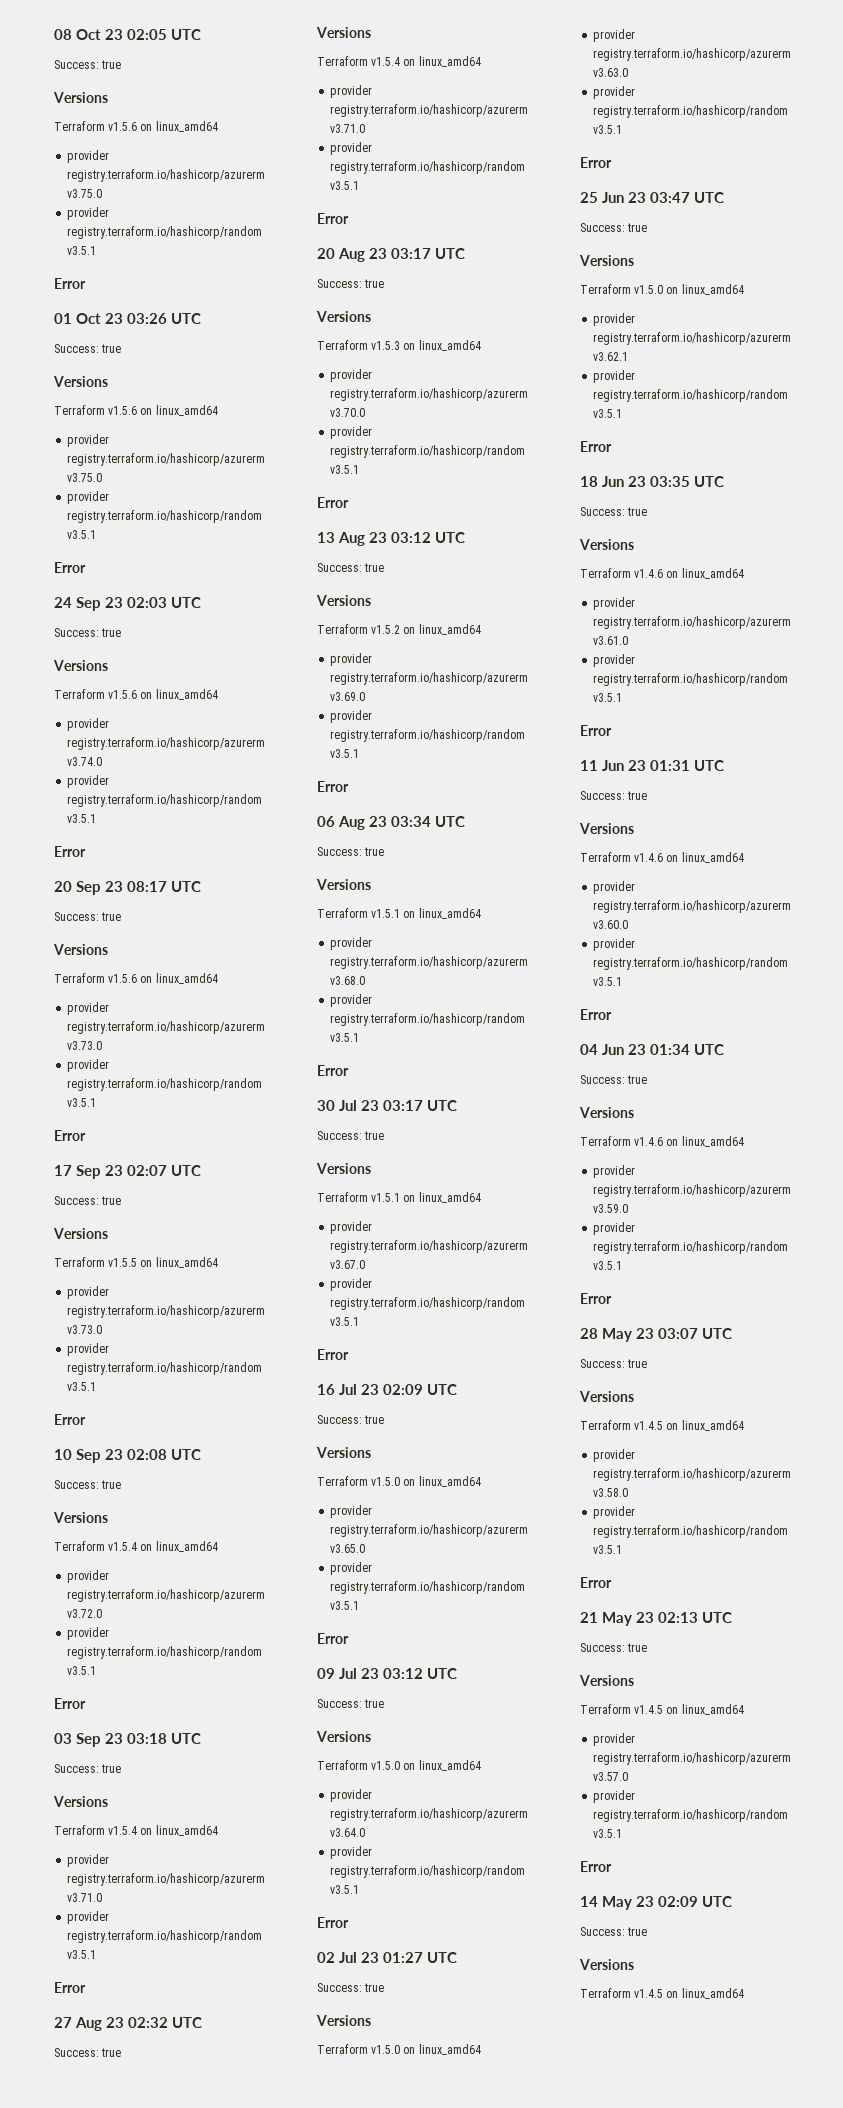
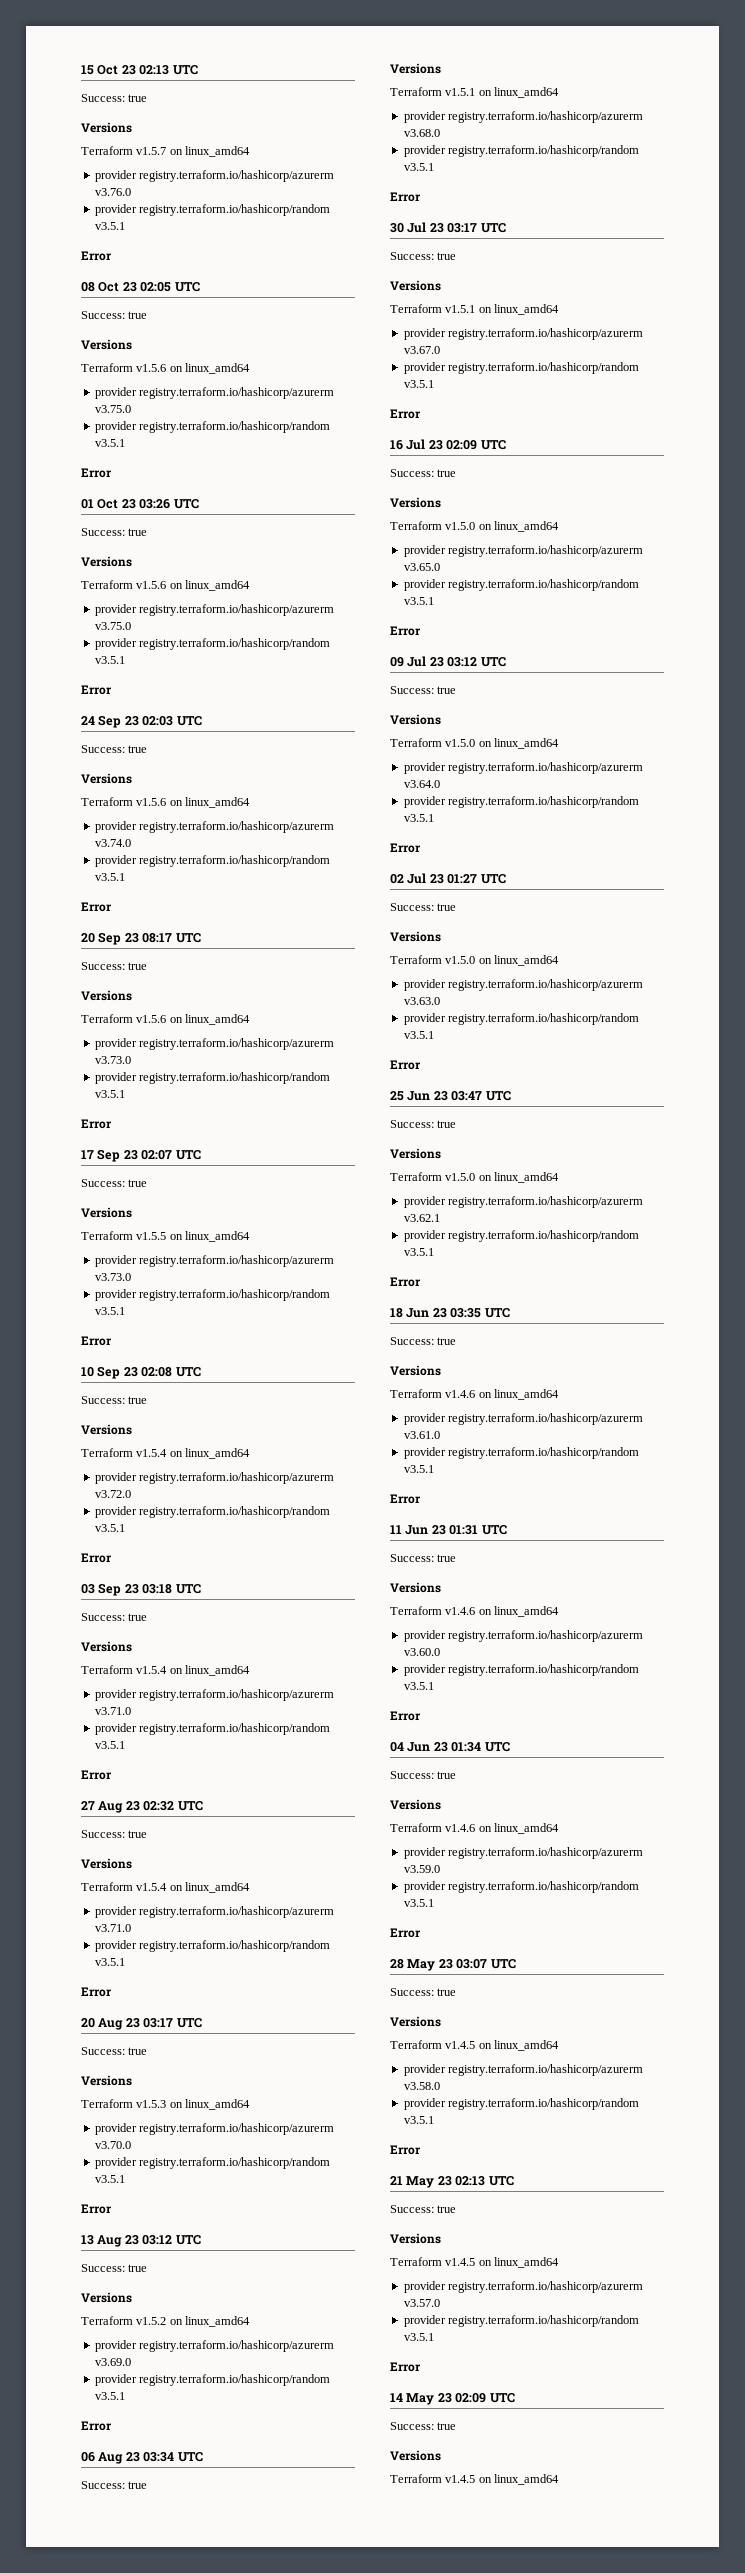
+ 15 Oct 23 02:13 UTC
+ Success: true
+ Versions
+ Terraform v1.5.7 on linux_amd64
+ provider registry.terraform.io/hashicorp/azurerm v3.76.0
+ provider registry.terraform.io/hashicorp/random v3.5.1
+ Error

